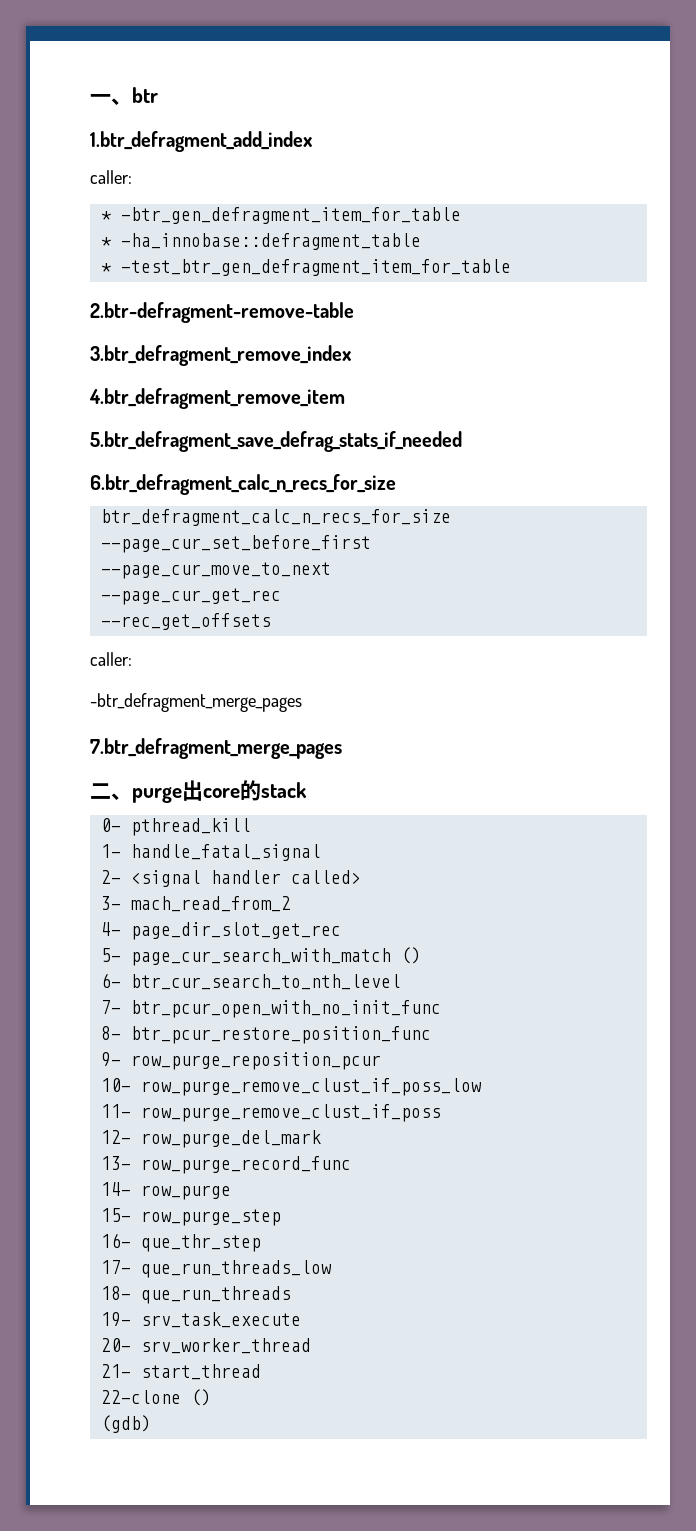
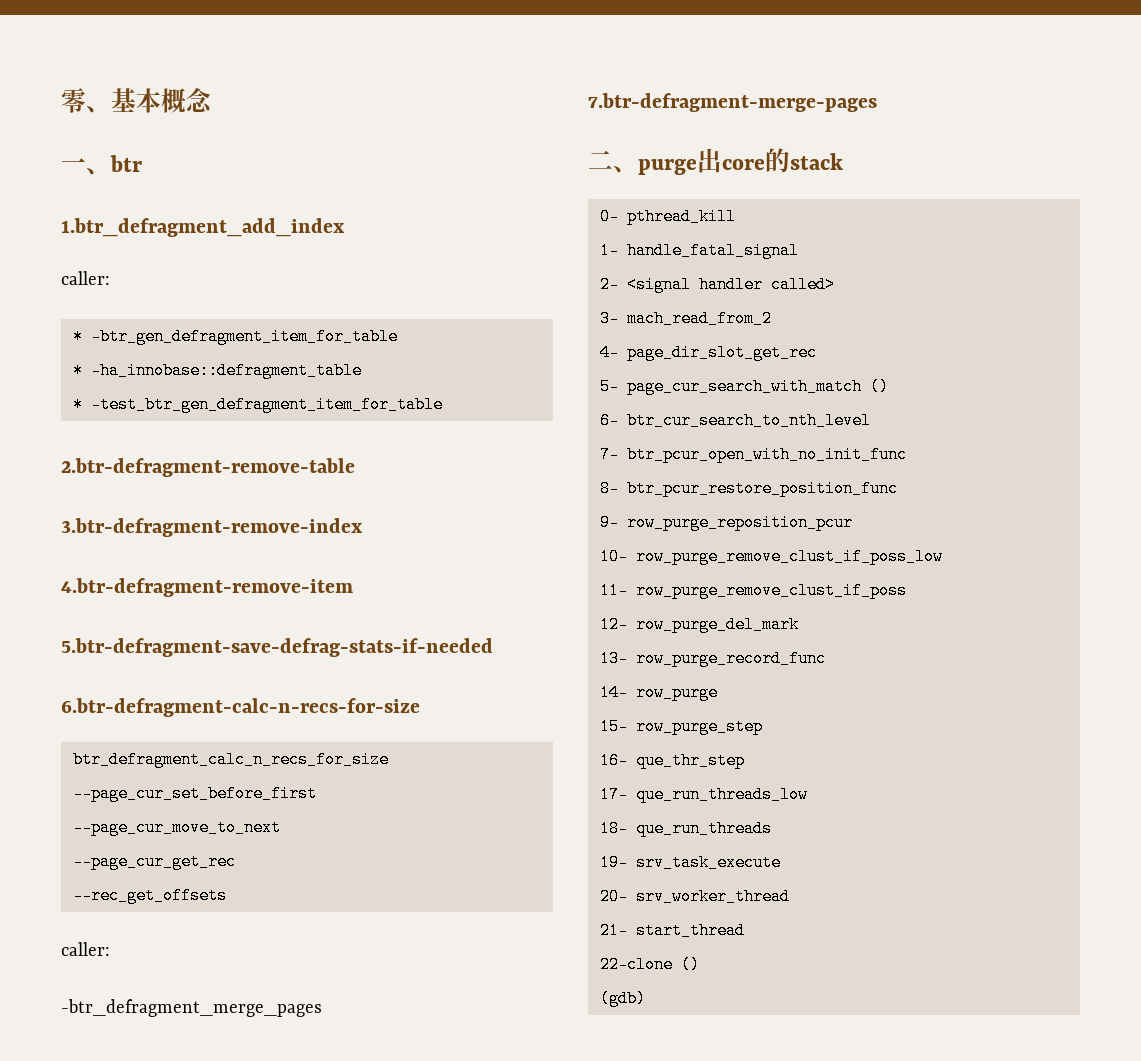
+ 零、基本概念
- 3.btr_defragment_remove_index
- 4.btr_defragment_remove_item
- 5.btr_defragment_save_defrag_stats_if_needed
- 6.btr_defragment_calc_n_recs_for_size
+ 3.btr-defragment-remove-index
+ 4.btr-defragment-remove-item
+ 5.btr-defragment-save-defrag-stats-if-needed
+ 6.btr-defragment-calc-n-recs-for-size
- 7.btr_defragment_merge_pages
+ 7.btr-defragment-merge-pages

